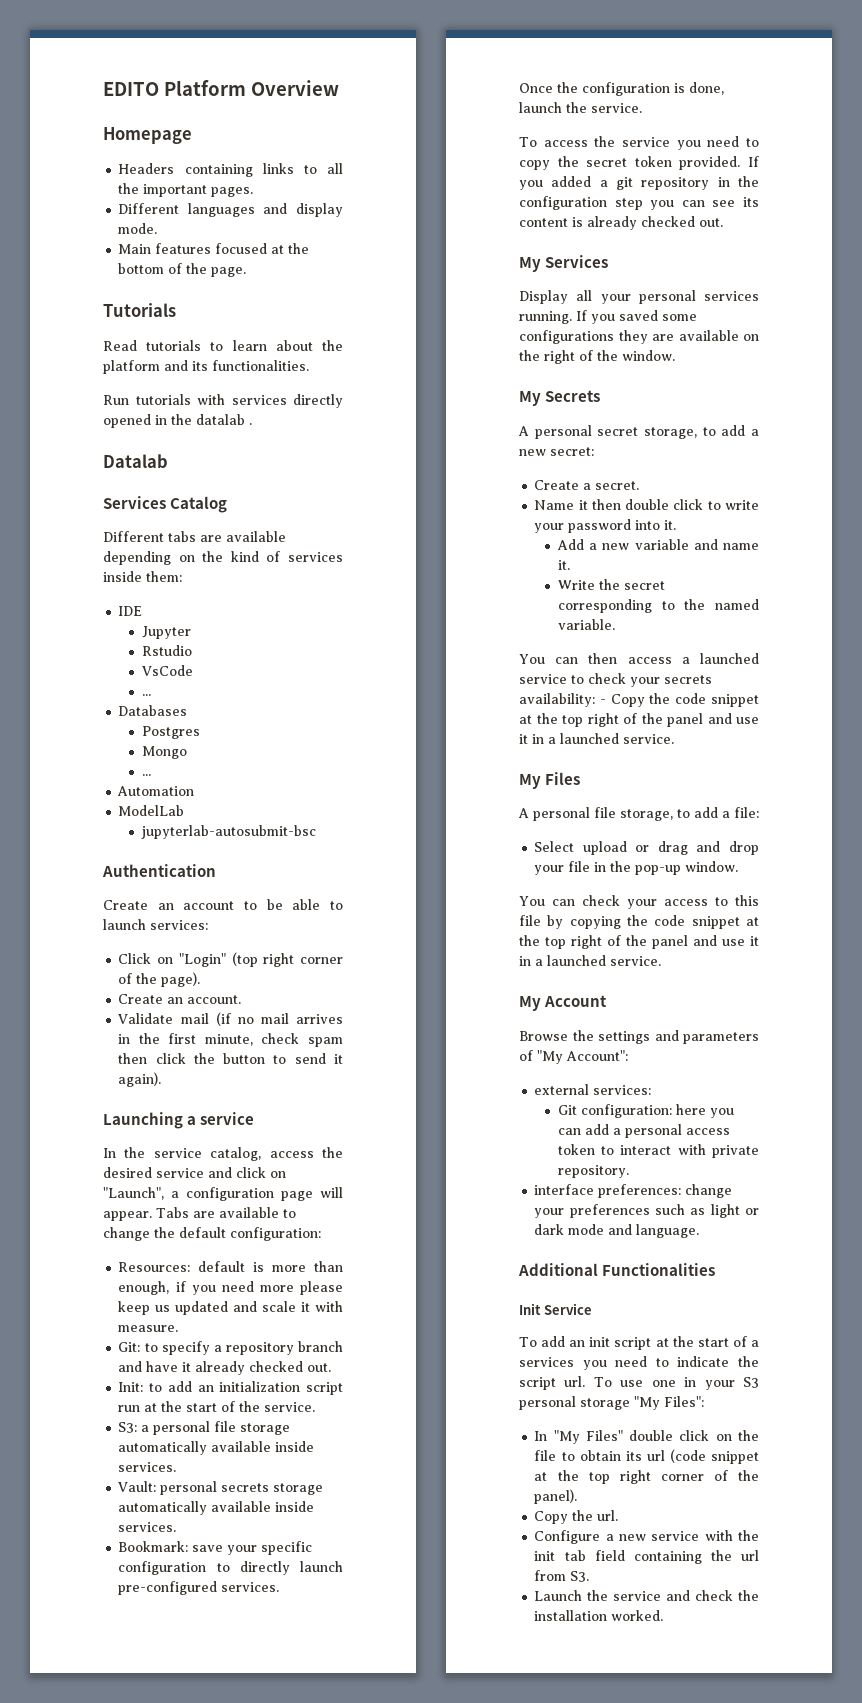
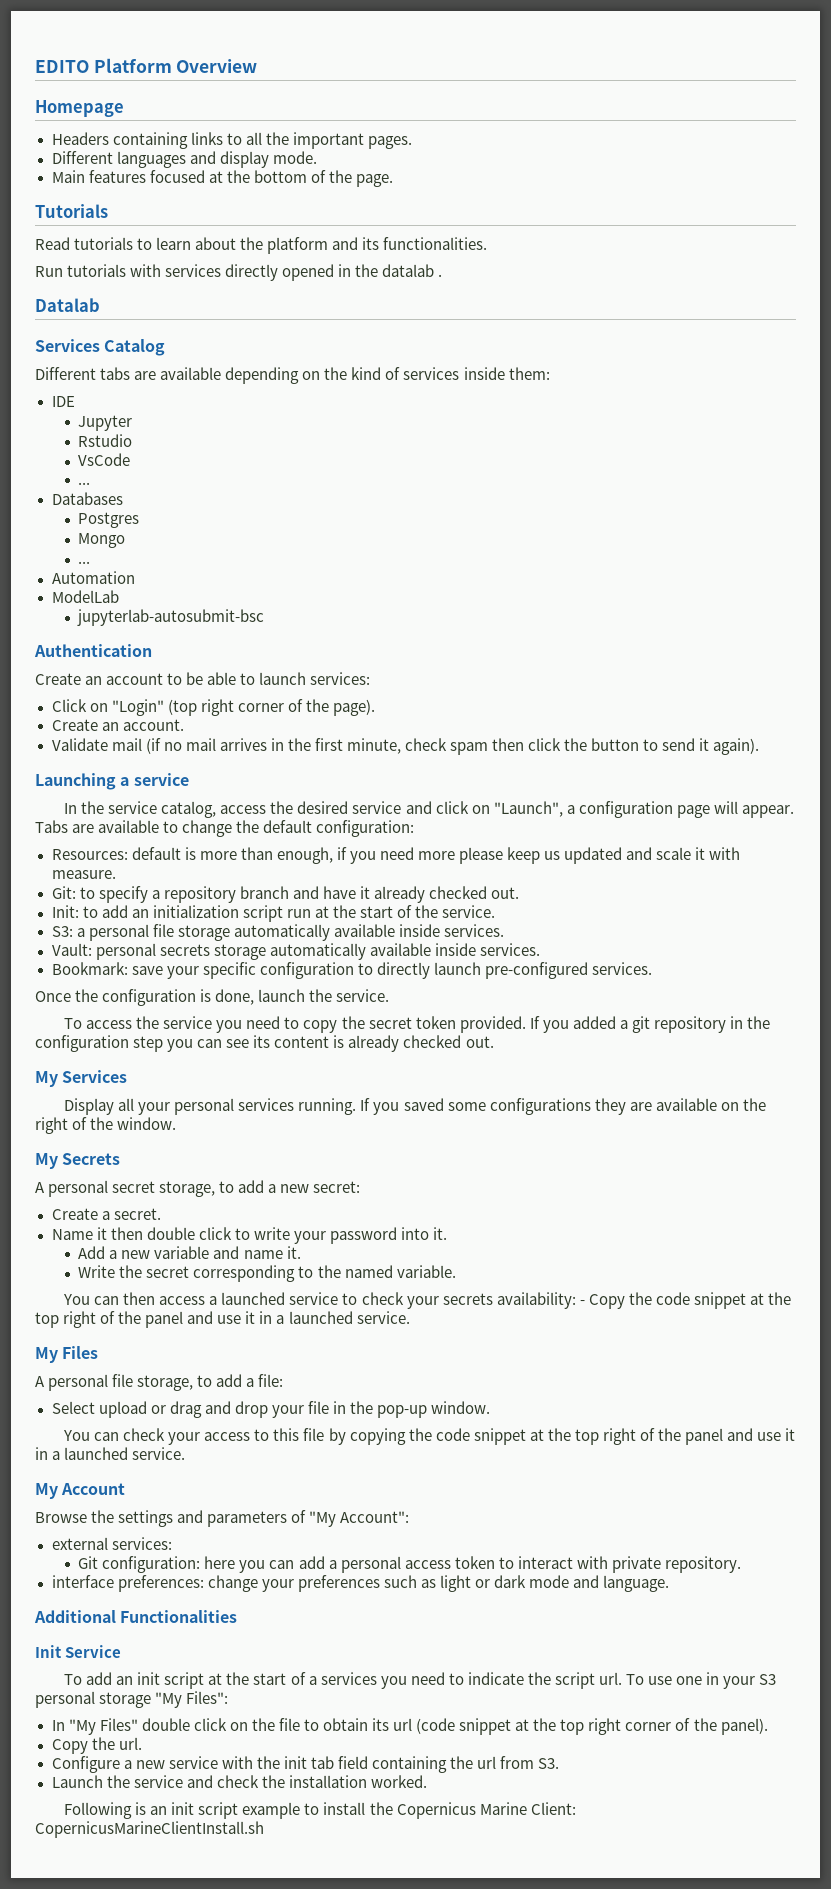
+ Following is an init script example to install the Copernicus Marine Client: CopernicusMarineClientInstall.sh

